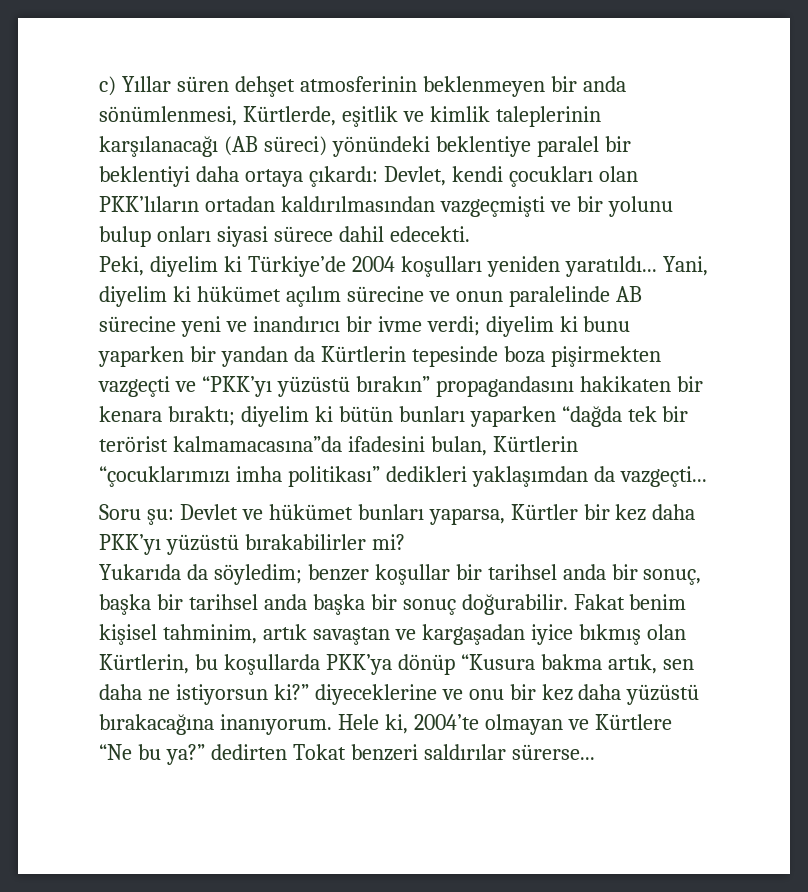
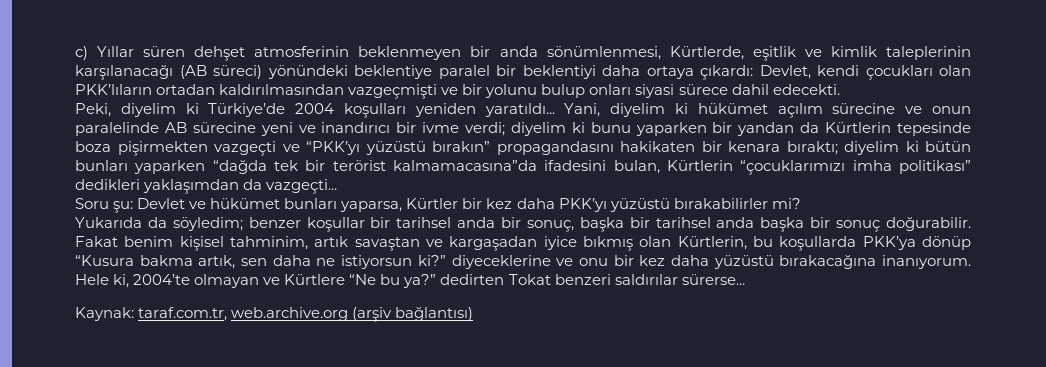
+ Kaynak: taraf.com.tr, web.archive.org (arşiv bağlantısı)

